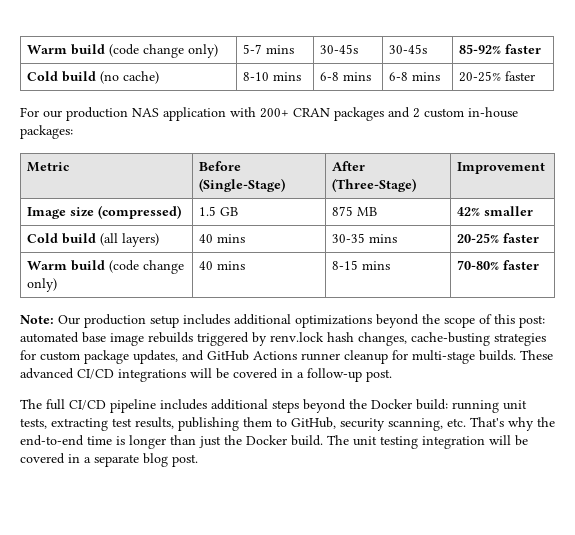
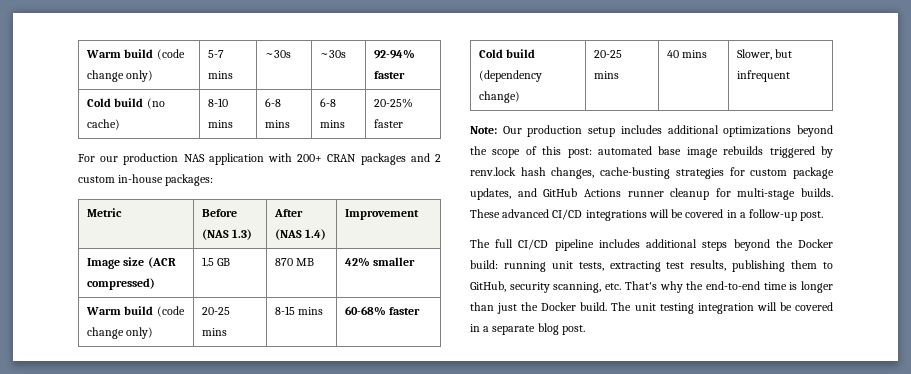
- Warm build (code change only) | 5-7 mins | 30-45s | 30-45s | 85-92% faster
+ Warm build (code change only) | 5-7 mins | ~30s | ~30s | 92-94% faster
- Metric | Before (Single-Stage) | After (Three-Stage) | Improvement
+ Metric | Before (NAS 1.3) | After (NAS 1.4) | Improvement
- Image size (compressed) | 1.5 GB | 875 MB | 42% smaller
+ Image size (ACR compressed) | 1.5 GB | 870 MB | 42% smaller
- Cold build (all layers) | 40 mins | 30-35 mins | 20-25% faster
- Warm build (code change only) | 40 mins | 8-15 mins | 70-80% faster
+ Warm build (code change only) | 20-25 mins | 8-15 mins | 60-68% faster
+ Cold build (dependency change) | 20-25 mins | 40 mins | Slower, but infrequent

